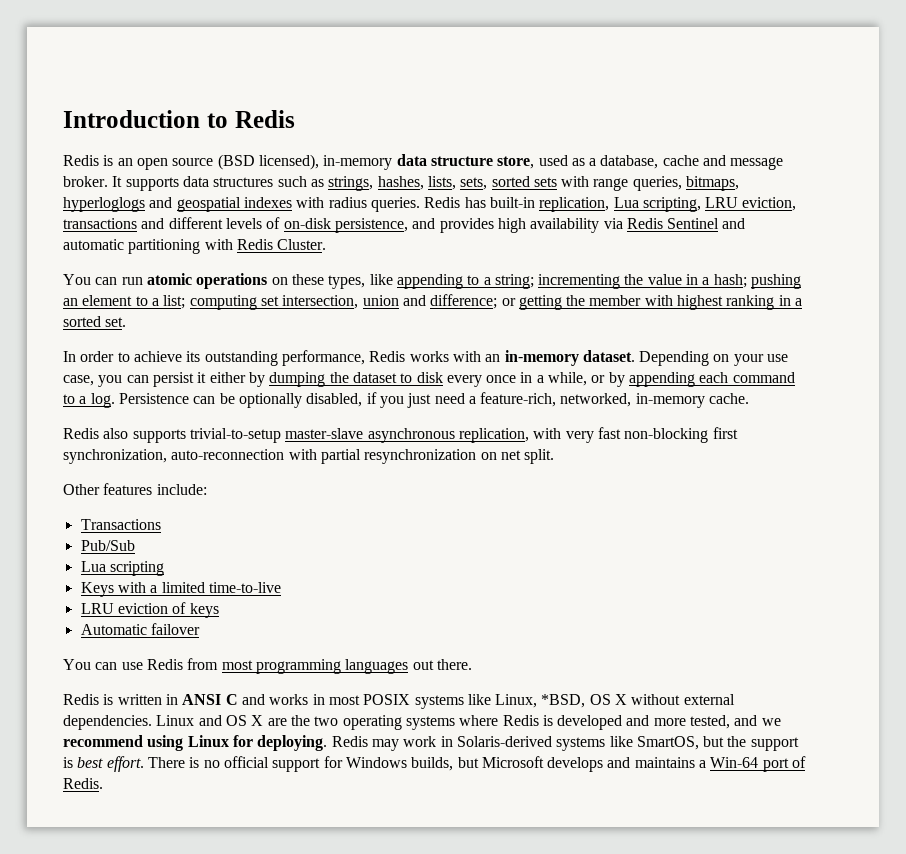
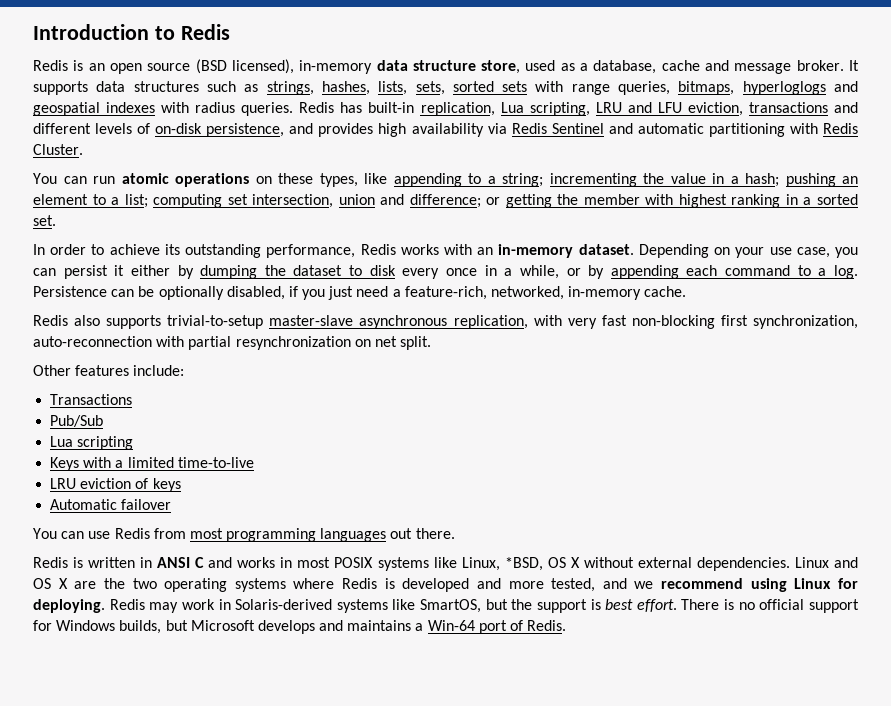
- Redis has built-in replication, Lua scripting, LRU eviction, transactions and different levels of on-disk persistence, and provides high availability via Redis Sentinel and automatic partitioning with Redis Cluster.
+ Redis has built-in replication, Lua scripting, LRU and LFU eviction, transactions and different levels of on-disk persistence, and provides high availability via Redis Sentinel and automatic partitioning with Redis Cluster.

